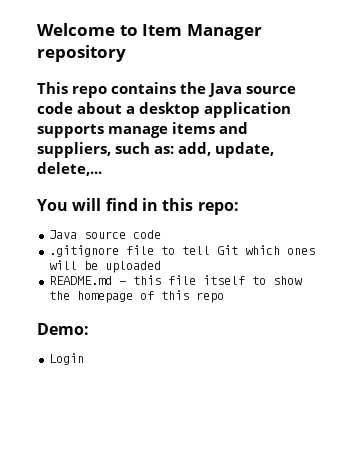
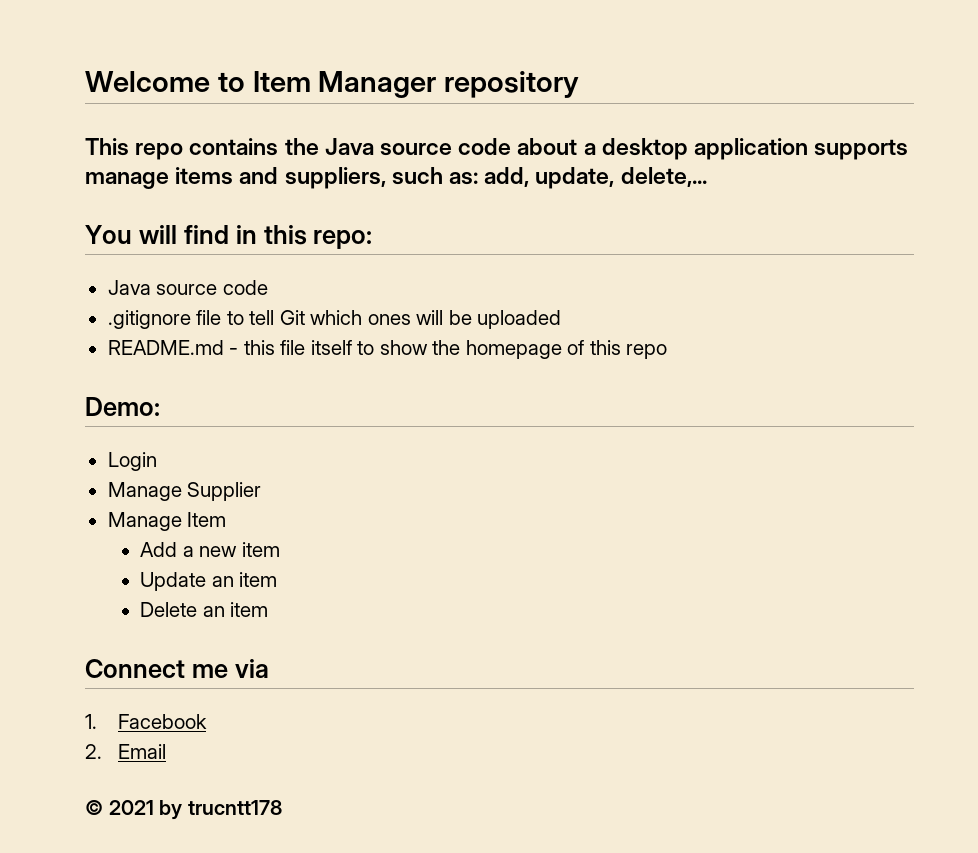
+ Manage Supplier
+ Manage Item
+ Add a new item
+ Update an item
+ Delete an item
+ Connect me via
+ 1. Facebook
+ 2. Email
+ © 2021 by trucntt178

